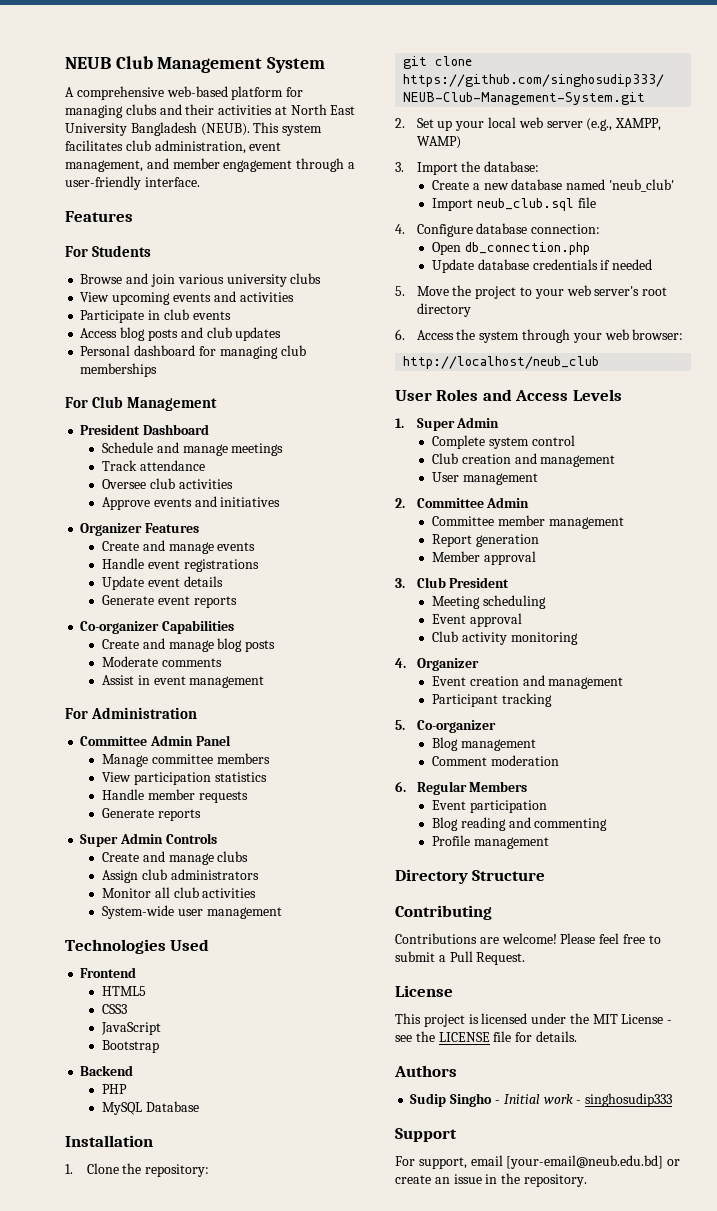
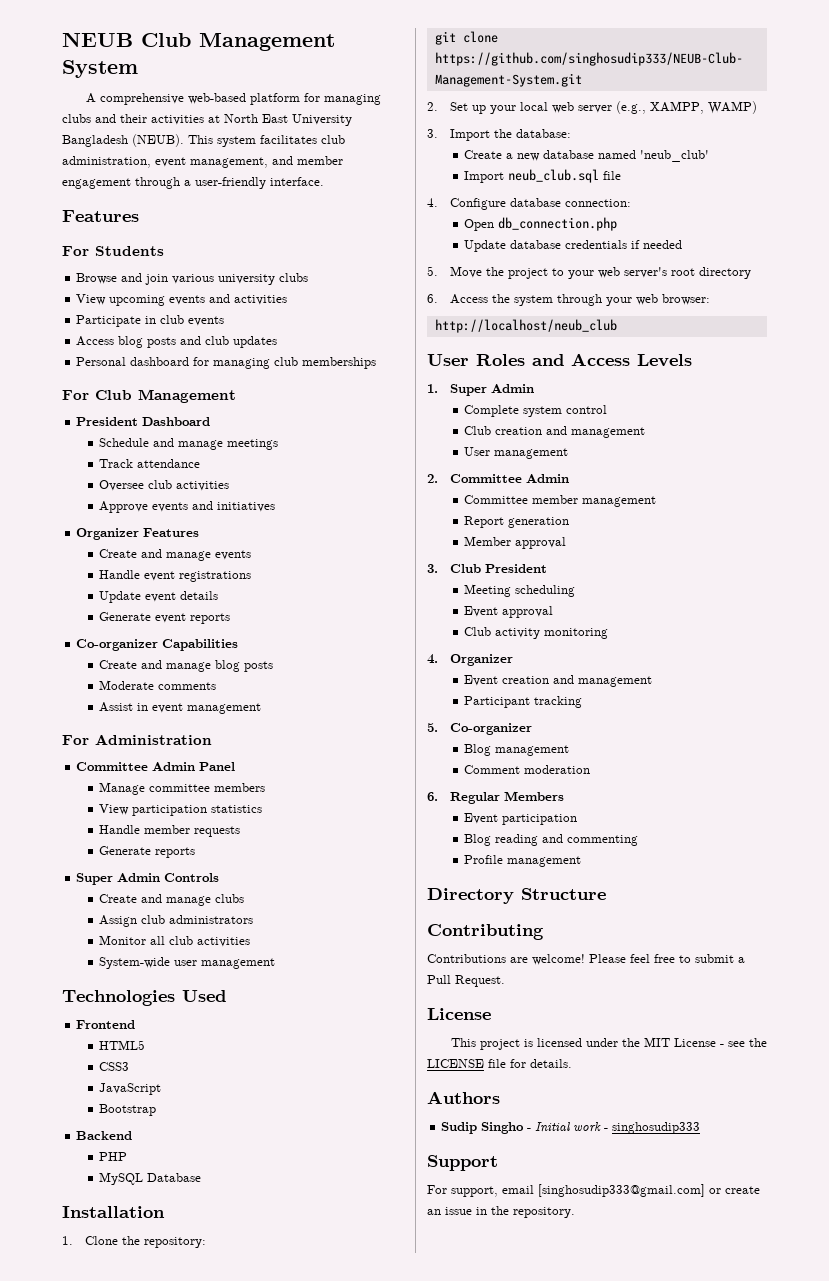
- For support, email [your-email@neub.edu.bd] or create an issue in the repository.
+ For support, email [singhosudip333@gmail.com] or create an issue in the repository.

